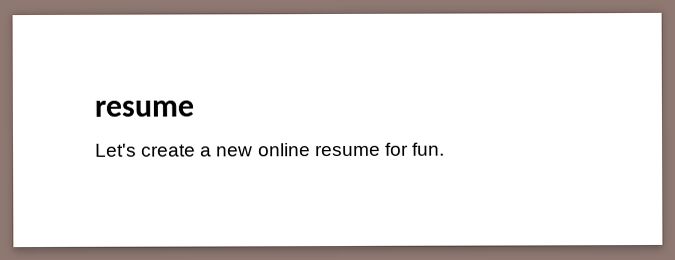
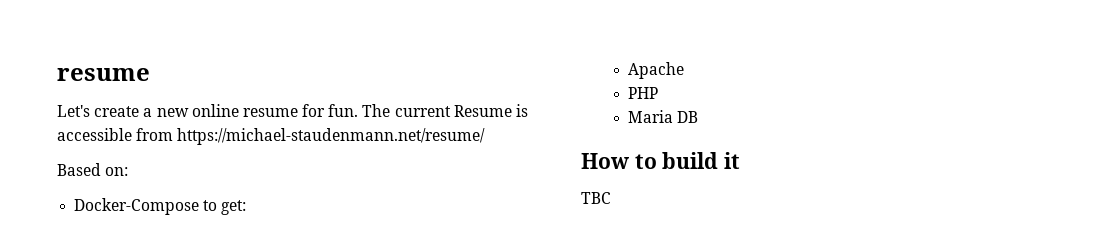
+ The current Resume is accessible from https://michael-staudenmann.net/resume/
+ Based on:
+ Docker-Compose to get:
+ Apache
+ PHP
+ Maria DB
+ How to build it
+ TBC

